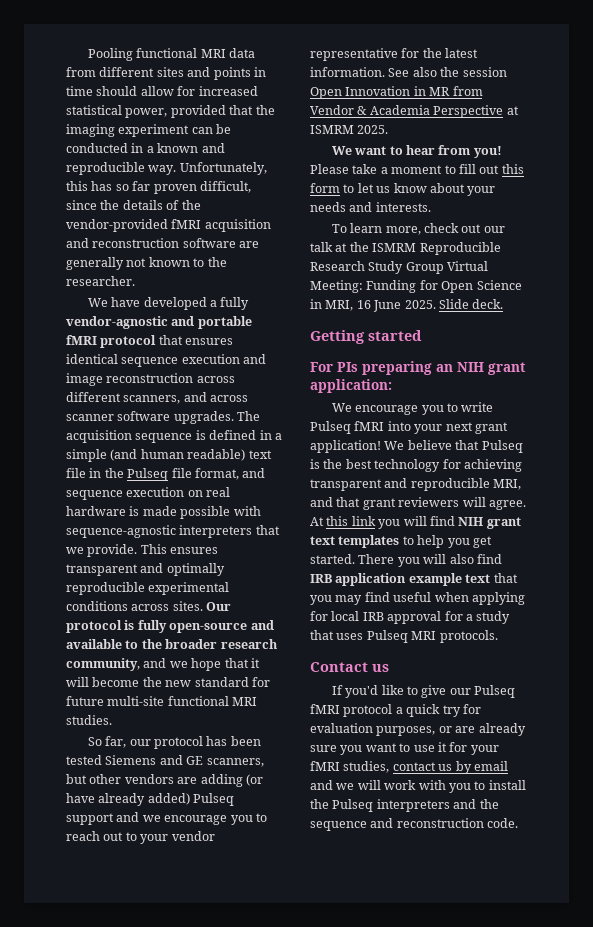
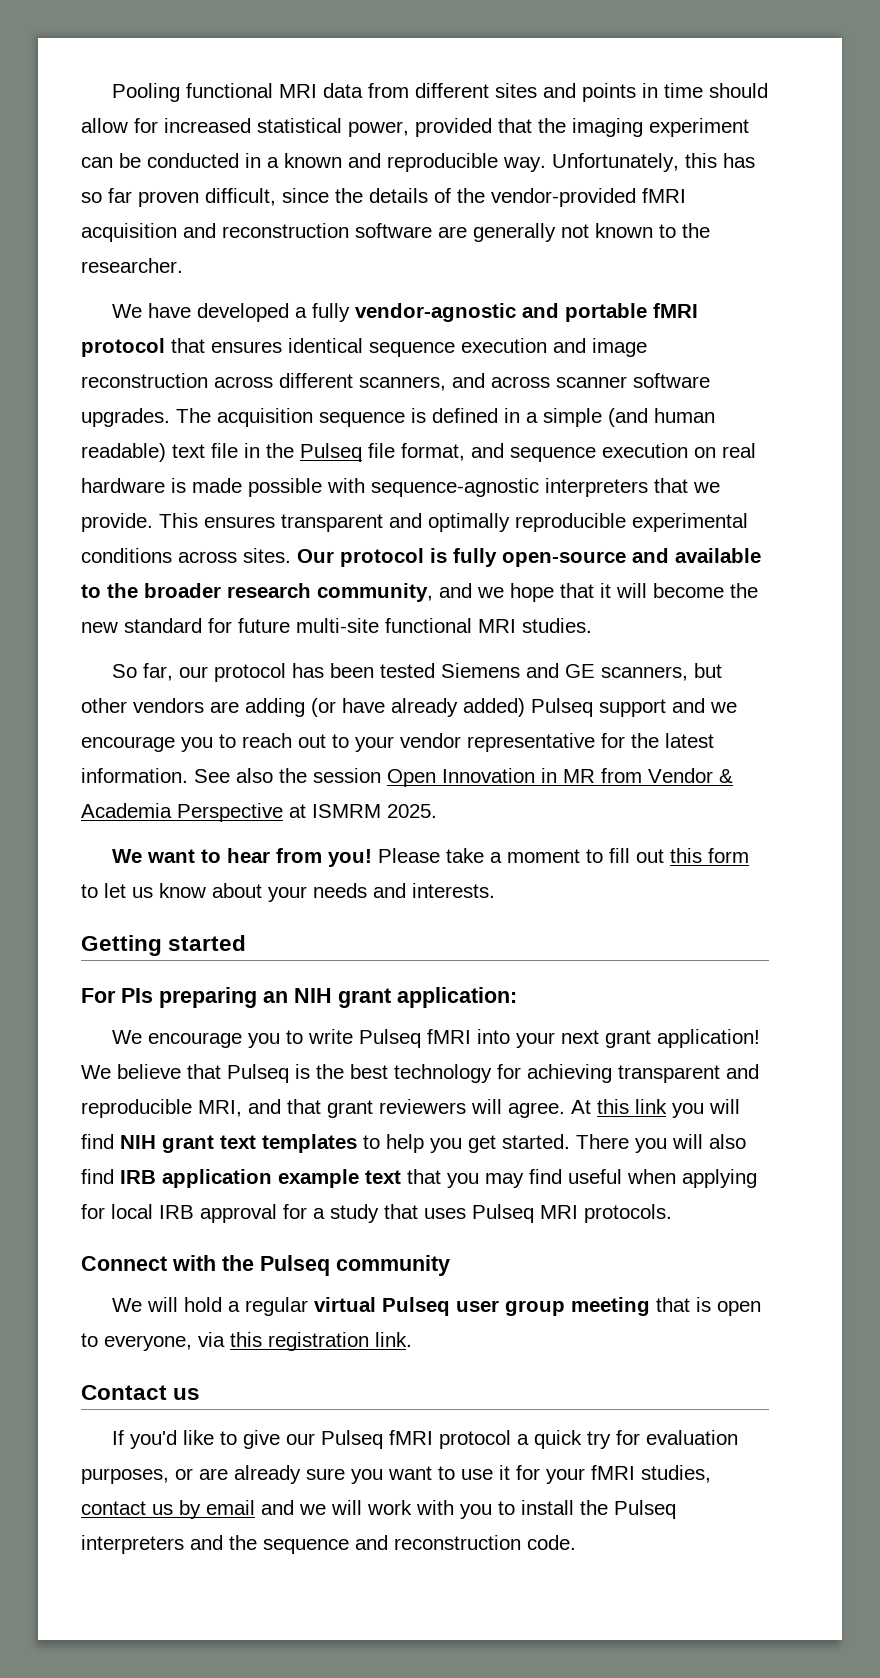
- To learn more, check out our talk at the ISMRM Reproducible Research Study Group Virtual Meeting: Funding for Open Science in MRI, 16 June 2025. Slide deck.
+ Connect with the Pulseq community
+ We will hold a regular virtual Pulseq user group meeting that is open to everyone, via this registration link.

